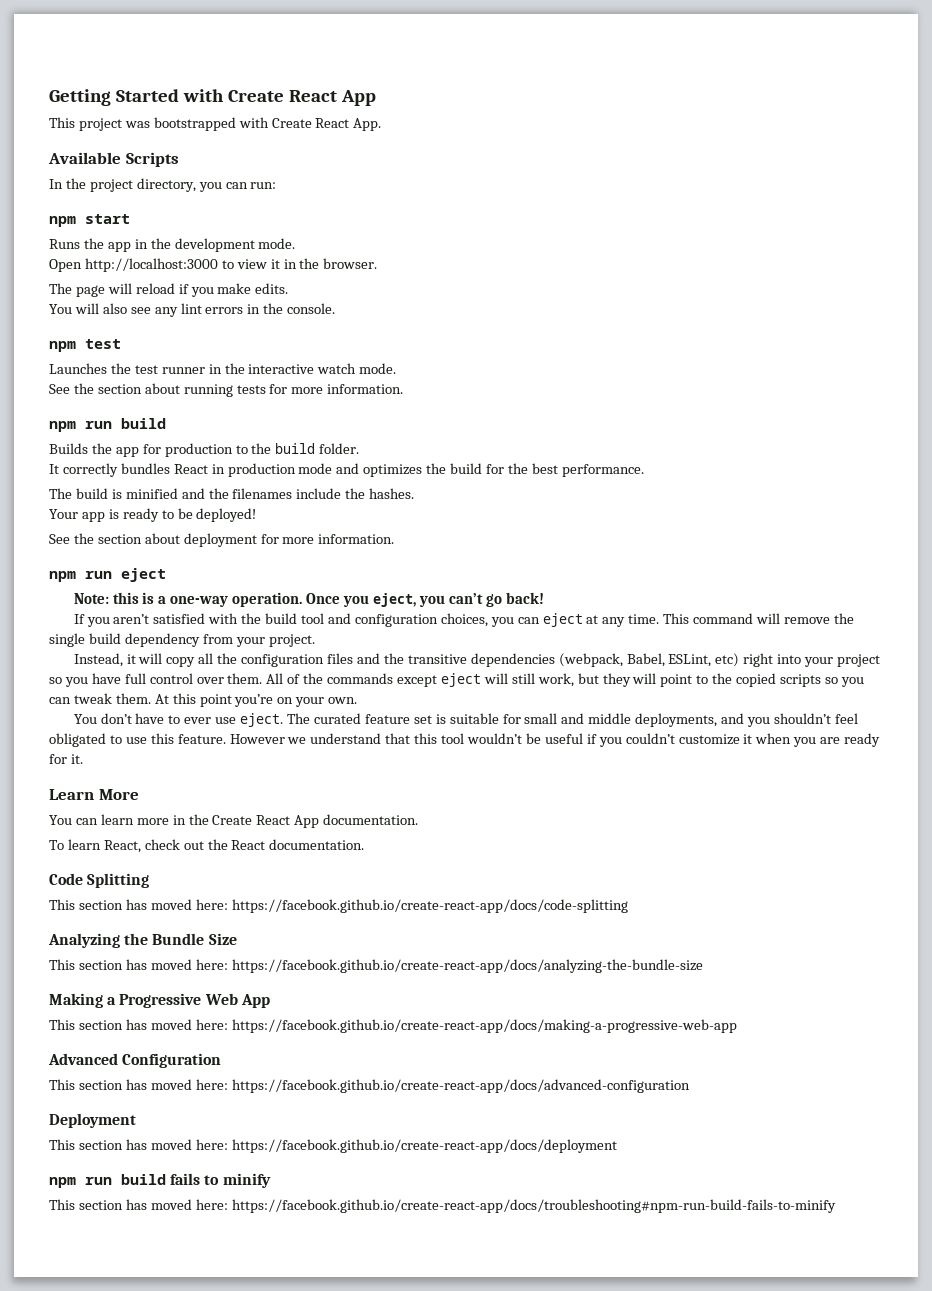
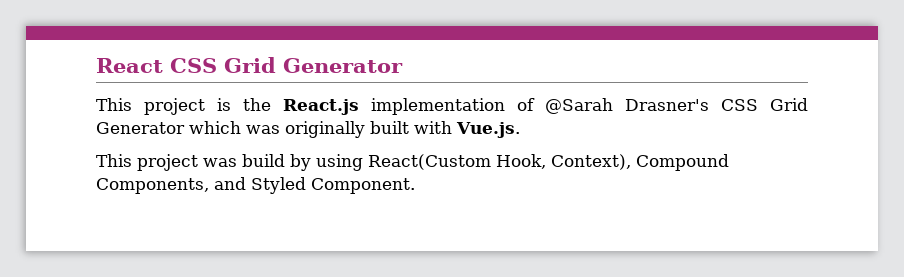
- Getting Started with Create React App
- This project was bootstrapped with Create React App.
- Available Scripts
- In the project directory, you can run:
- npm start
- Runs the app in the development mode.
- Open http://localhost:3000 to view it in the browser.
- The page will reload if you make edits.
- You will also see any lint errors in the console.
- npm test
- Launches the test runner in the interactive watch mode.
- See the section about running tests for more information.
- npm run build
- Builds the app for production to the build folder.
- It correctly bundles React in production mode and optimizes the build for the best performance.
- The build is minified and the filenames include the hashes.
- Your app is ready to be deployed!
- See the section about deployment for more information.
- npm run eject
- Note: this is a one-way operation. Once you eject, you can’t go back!
- If you aren’t satisfied with the build tool and configuration choices, you can eject at any time. This command will remove the single build dependency from your project.
- Instead, it will copy all the configuration files and the transitive dependencies (webpack, Babel, ESLint, etc) right into your project so you have full control over them. All of the commands except eject will still work, but they will point to the copied scripts so you can tweak them. At this point you’re on your own.
- You don’t have to ever use eject. The curated feature set is suitable for small and middle deployments, and you shouldn’t feel obligated to use this feature. However we understand that this tool wouldn’t be useful if you couldn’t customize it when you are ready for it.
- Learn More
- You can learn more in the Create React App documentation.
- To learn React, check out the React documentation.
- Code Splitting
- This section has moved here: https://facebook.github.io/create-react-app/docs/code-splitting
- Analyzing the Bundle Size
- This section has moved here: https://facebook.github.io/create-react-app/docs/analyzing-the-bundle-size
- Making a Progressive Web App
- This section has moved here: https://facebook.github.io/create-react-app/docs/making-a-progressive-web-app
- Advanced Configuration
- This section has moved here: https://facebook.github.io/create-react-app/docs/advanced-configuration
- Deployment
- This section has moved here: https://facebook.github.io/create-react-app/docs/deployment
- npm run build fails to minify
- This section has moved here: https://facebook.github.io/create-react-app/docs/troubleshooting#npm-run-build-fails-to-minify
+ React CSS Grid Generator
+ This project is the React.js implementation of @Sarah Drasner's CSS Grid Generator which was originally built with Vue.js.
+ This project was build by using React(Custom Hook, Context), Compound Components, and Styled Component.

